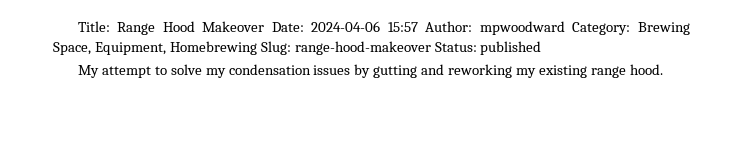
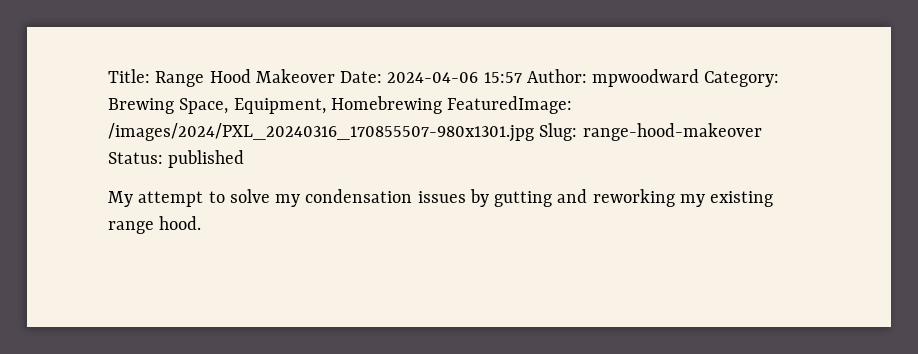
- Title: Range Hood Makeover Date: 2024-04-06 15:57 Author: mpwoodward Category: Brewing Space, Equipment, Homebrewing Slug: range-hood-makeover Status: published
+ Title: Range Hood Makeover Date: 2024-04-06 15:57 Author: mpwoodward Category: Brewing Space, Equipment, Homebrewing FeaturedImage: /images/2024/PXL_20240316_170855507-980x1301.jpg Slug: range-hood-makeover Status: published

